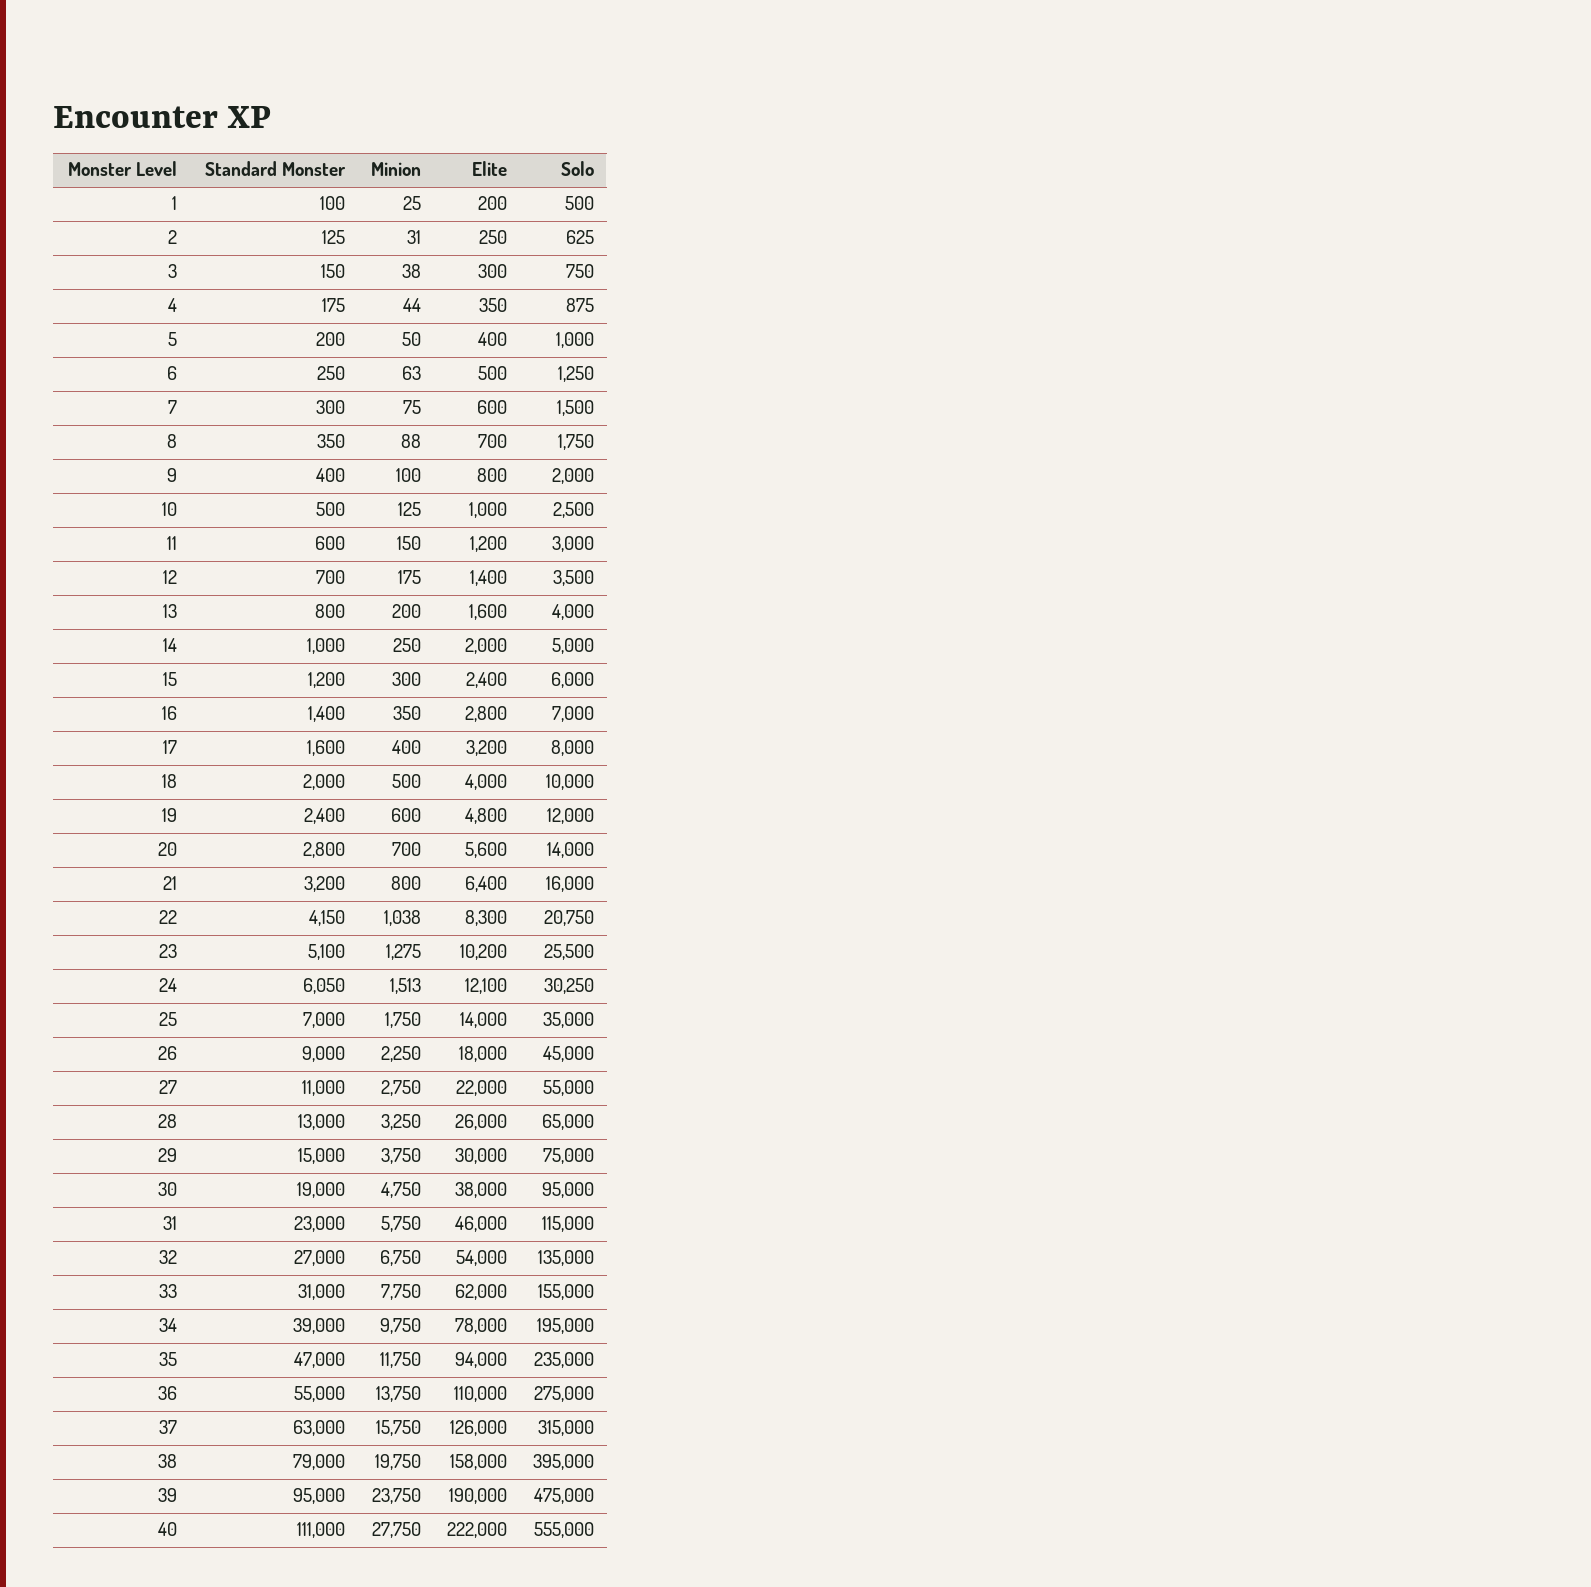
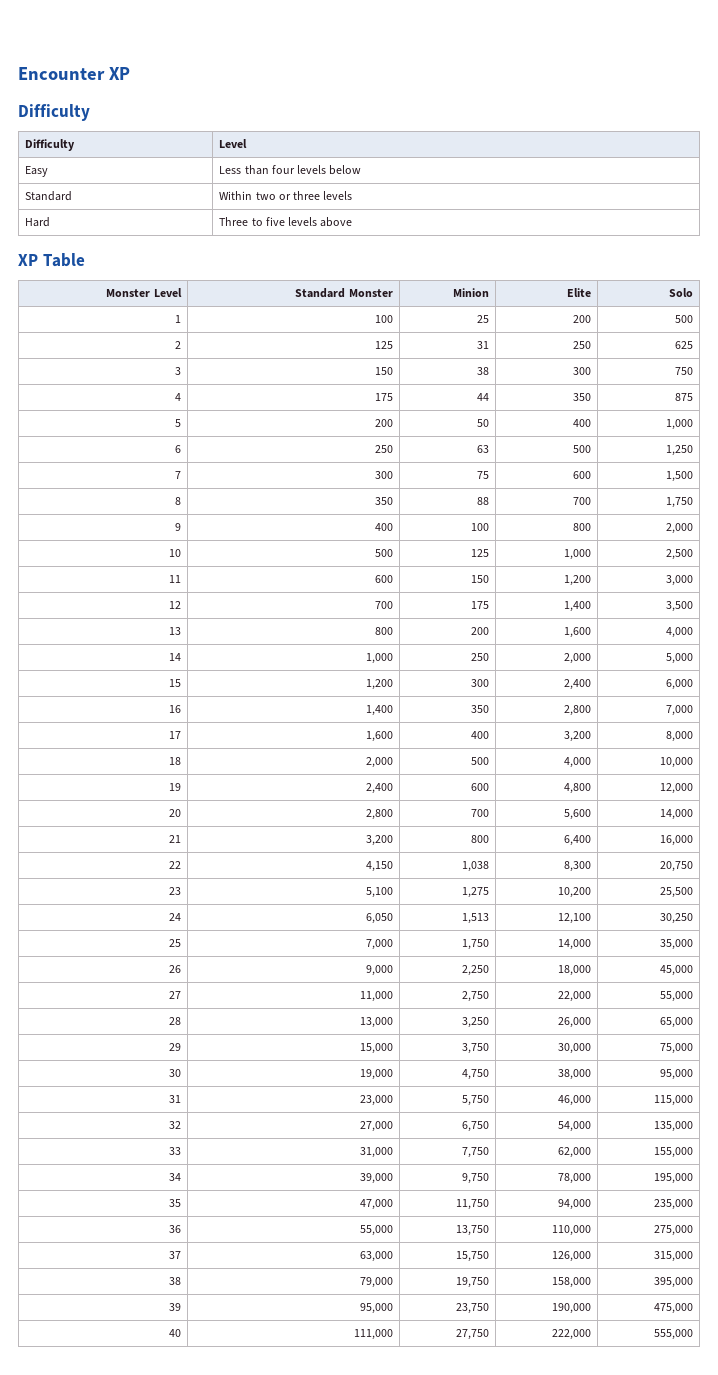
  Encounter XP
+ Difficulty
+ Difficulty | Level
+ Easy | Less than four levels below
+ Standard | Within two or three levels
+ Hard | Three to five levels above
+ XP Table

